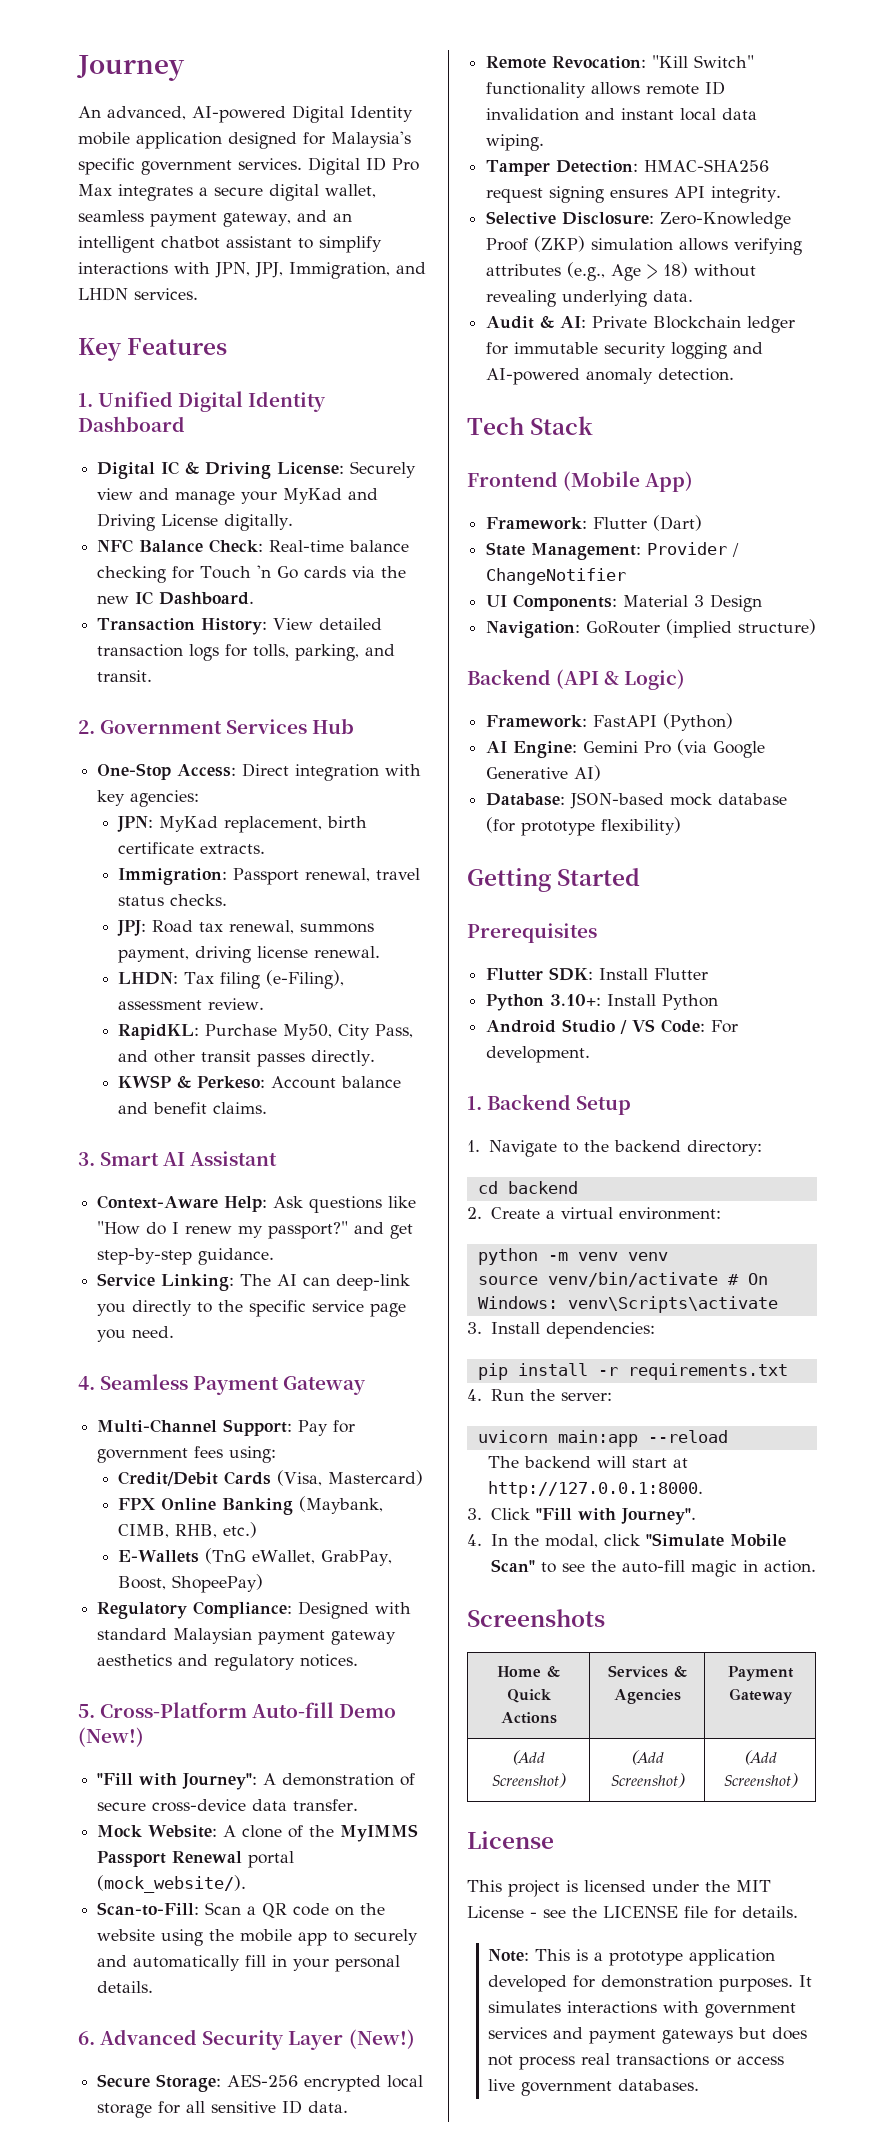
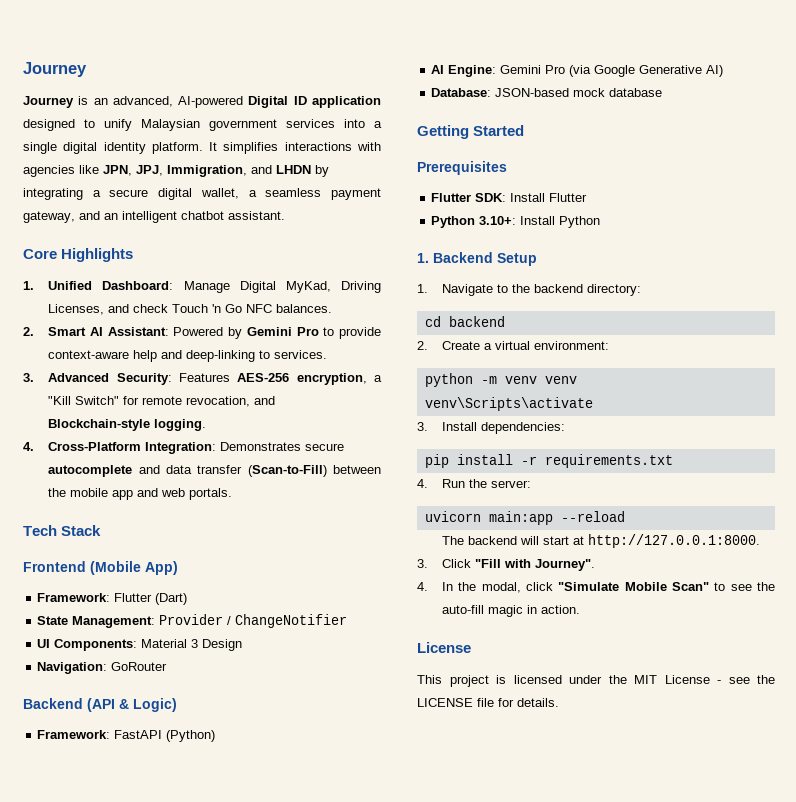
- An advanced, AI-powered Digital Identity mobile application designed for Malaysia's specific government services. Digital ID Pro Max integrates a secure digital wallet, seamless payment gateway, and an intelligent chatbot assistant to simplify interactions with JPN, JPJ, Immigration, and LHDN services.
- Key Features
- 1. Unified Digital Identity Dashboard
- Digital IC & Driving License: Securely view and manage your MyKad and Driving License digitally.
- NFC Balance Check: Real-time balance checking for Touch 'n Go cards via the new IC Dashboard.
- Transaction History: View detailed transaction logs for tolls, parking, and transit.
- 2. Government Services Hub
- One-Stop Access: Direct integration with key agencies:
- JPN: MyKad replacement, birth certificate extracts.
- Immigration: Passport renewal, travel status checks.
- JPJ: Road tax renewal, summons payment, driving license renewal.
- LHDN: Tax filing (e-Filing), assessment review.
- RapidKL: Purchase My50, City Pass, and other transit passes directly.
- KWSP & Perkeso: Account balance and benefit claims.
- 3. Smart AI Assistant
- Context-Aware Help: Ask questions like "How do I renew my passport?" and get step-by-step guidance.
- Service Linking: The AI can deep-link you directly to the specific service page you need.
- 4. Seamless Payment Gateway
- Multi-Channel Support: Pay for government fees using:
- Credit/Debit Cards (Visa, Mastercard)
- FPX Online Banking (Maybank, CIMB, RHB, etc.)
- E-Wallets (TnG eWallet, GrabPay, Boost, ShopeePay)
- Regulatory Compliance: Designed with standard Malaysian payment gateway aesthetics and regulatory notices.
- 5. Cross-Platform Auto-fill Demo (New!)
- "Fill with Journey": A demonstration of secure cross-device data transfer.
- Mock Website: A clone of the MyIMMS Passport Renewal portal (mock_website/).
- Scan-to-Fill: Scan a QR code on the website using the mobile app to securely and automatically fill in your personal details.
- 6. Advanced Security Layer (New!)
- Secure Storage: AES-256 encrypted local storage for all sensitive ID data.
- Remote Revocation: "Kill Switch" functionality allows remote ID invalidation and instant local data wiping.
- Tamper Detection: HMAC-SHA256 request signing ensures API integrity.
- Selective Disclosure: Zero-Knowledge Proof (ZKP) simulation allows verifying attributes (e.g., Age > 18) without revealing underlying data.
- Audit & AI: Private Blockchain ledger for immutable security logging and AI-powered anomaly detection.
+ Journey is an advanced, AI-powered Digital ID application designed to unify Malaysian government services into a single digital identity platform. It simplifies interactions with agencies like JPN, JPJ, Immigration, and LHDN by integrating a secure digital wallet, a seamless payment gateway, and an intelligent chatbot assistant.
+ Core Highlights
+ 1. Unified Dashboard: Manage Digital MyKad, Driving Licenses, and check Touch 'n Go NFC balances.
+ 2. Smart AI Assistant: Powered by Gemini Pro to provide context-aware help and deep-linking to services.
+ 3. Advanced Security: Features AES-256 encryption, a "Kill Switch" for remote revocation, and Blockchain-style logging.
+ 4. Cross-Platform Integration: Demonstrates secure autocomplete and data transfer (Scan-to-Fill) between the mobile app and web portals.
- Navigation: GoRouter (implied structure)
+ Navigation: GoRouter
- Database: JSON-based mock database (for prototype flexibility)
+ Database: JSON-based mock database
- Android Studio / VS Code: For development.
- source venv/bin/activate # On Windows: venv\Scripts\activate
+ venv\Scripts\activate
- Screenshots
- Home & Quick Actions | Services & Agencies | Payment Gateway
- (Add Screenshot) | (Add Screenshot) | (Add Screenshot)
- Note: This is a prototype application developed for demonstration purposes. It simulates interactions with government services and payment gateways but does not process real transactions or access live government databases.

